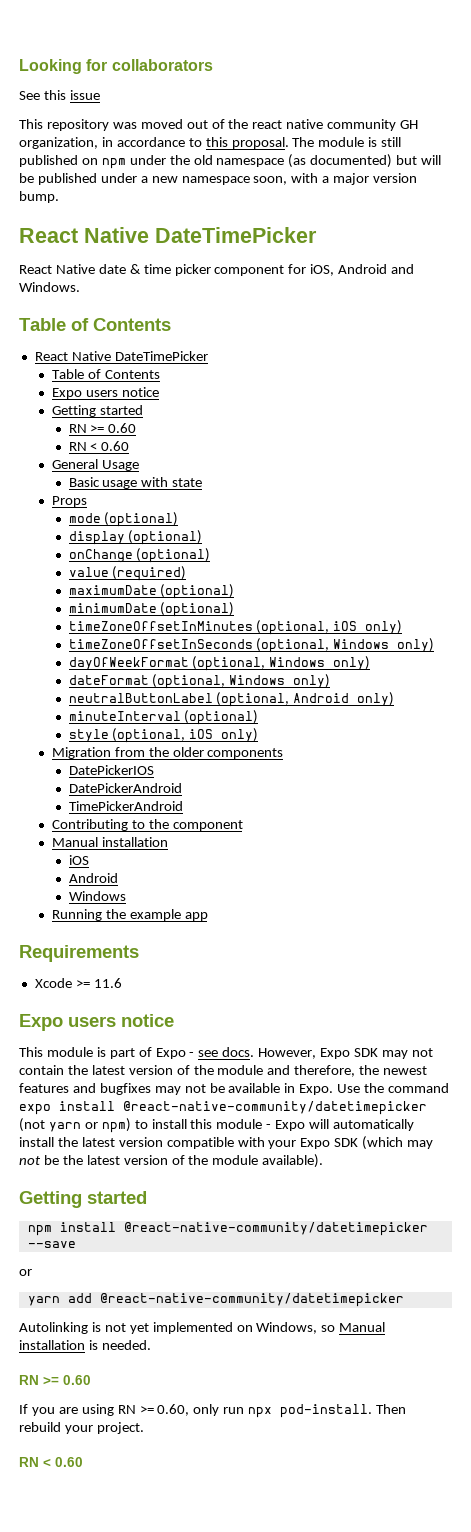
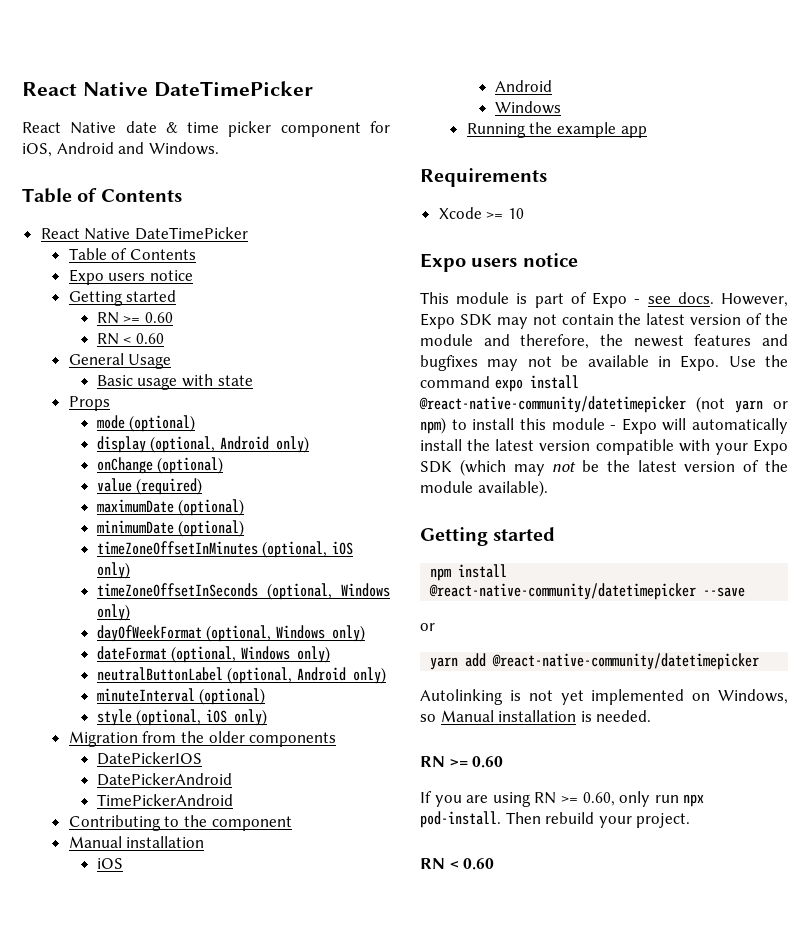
- Looking for collaborators
- See this issue
- This repository was moved out of the react native community GH organization, in accordance to this proposal. The module is still published on npm under the old namespace (as documented) but will be published under a new namespace soon, with a major version bump.
- display (optional)
+ display (optional, Android only)
- Xcode >= 11.6
+ Xcode >= 10

